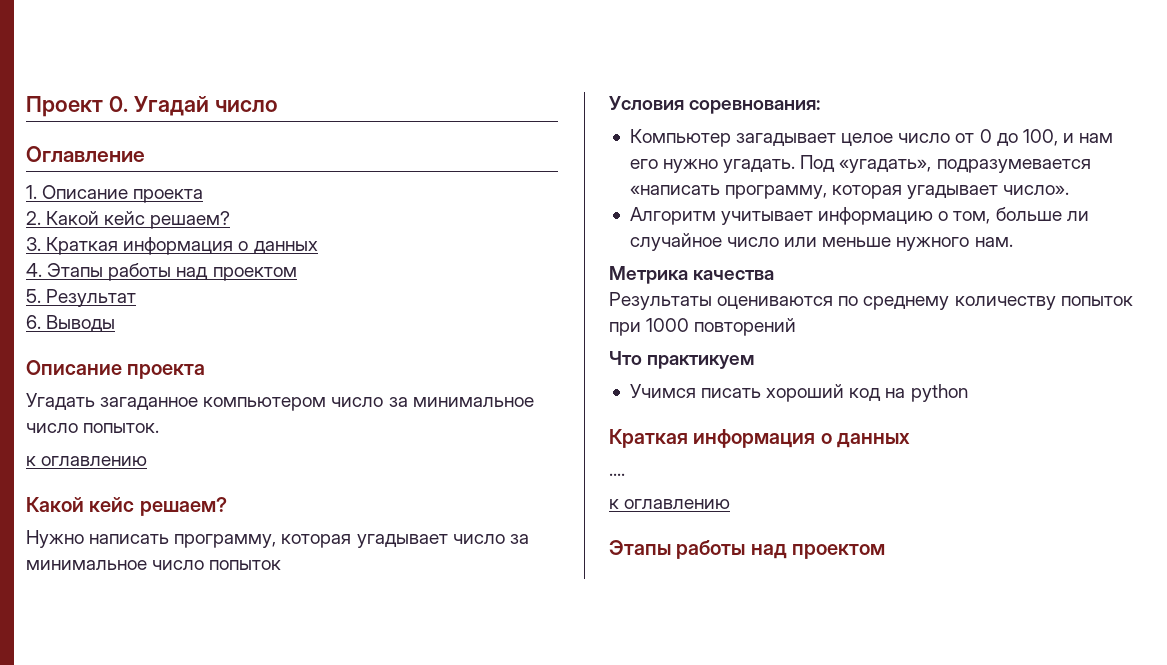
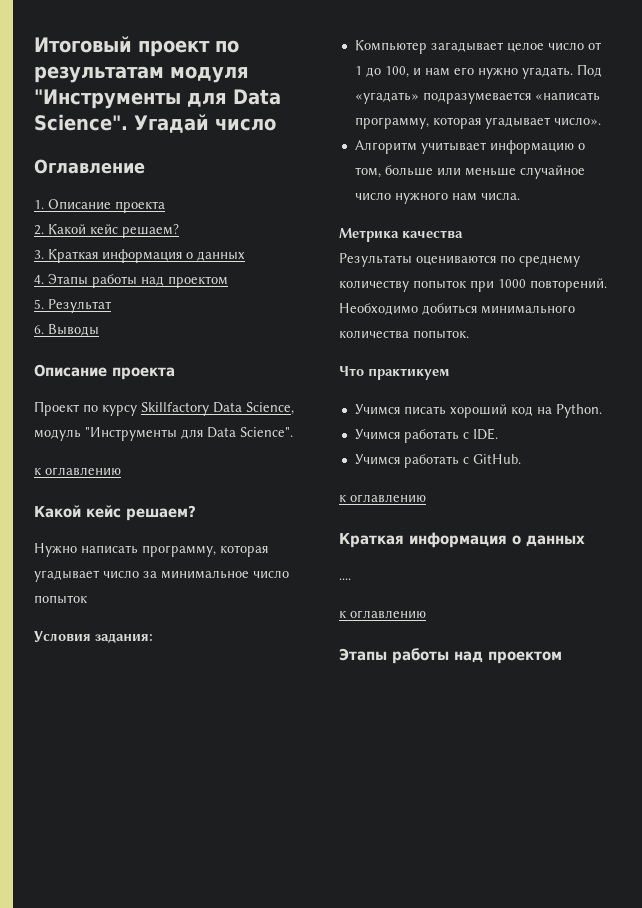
- Проект 0. Угадай число
+ Итоговый проект по результатам модуля "Инструменты для Data Science". Угадай число
- Угадать загаданное компьютером число за минимальное число попыток.
+ Проект по курсу Skillfactory Data Science, модуль "Инструменты для Data Science".
- Условия соревнования:
+ Условия задания:
- Компьютер загадывает целое число от 0 до 100, и нам его нужно угадать.
+ Компьютер загадывает целое число от 1 до 100, и нам его нужно угадать.
- Под «угадать», подразумевается «написать программу, которая угадывает число».
+ Под «угадать» подразумевается «написать программу, которая угадывает число».
- Алгоритм учитывает информацию о том, больше ли случайное число или меньше нужного нам.
+ Алгоритм учитывает информацию о том, больше или меньше случайное число нужного нам числа.
- Результаты оцениваются по среднему количеству попыток при 1000 повторений
+ Результаты оцениваются по среднему количеству попыток при 1000 повторений. Необходимо добиться минимального количества попыток.
- Учимся писать хороший код на python
+ Учимся писать хороший код на Python.
+ Учимся работать с IDE.
+ Учимся работать с GitHub.
+ к оглавлению

